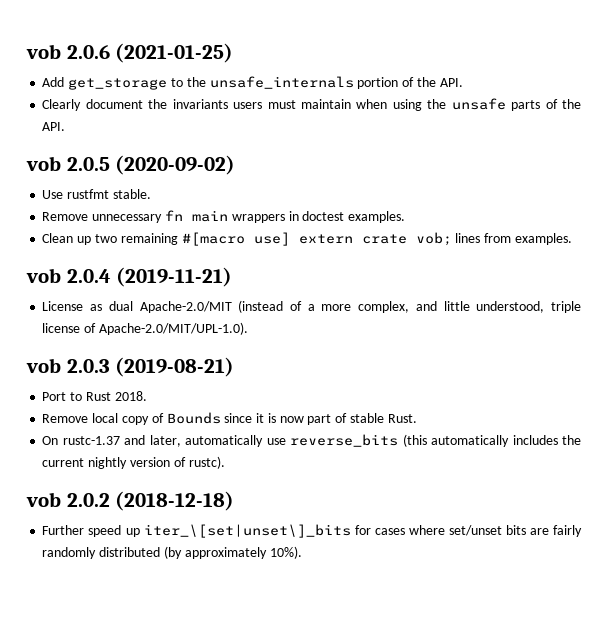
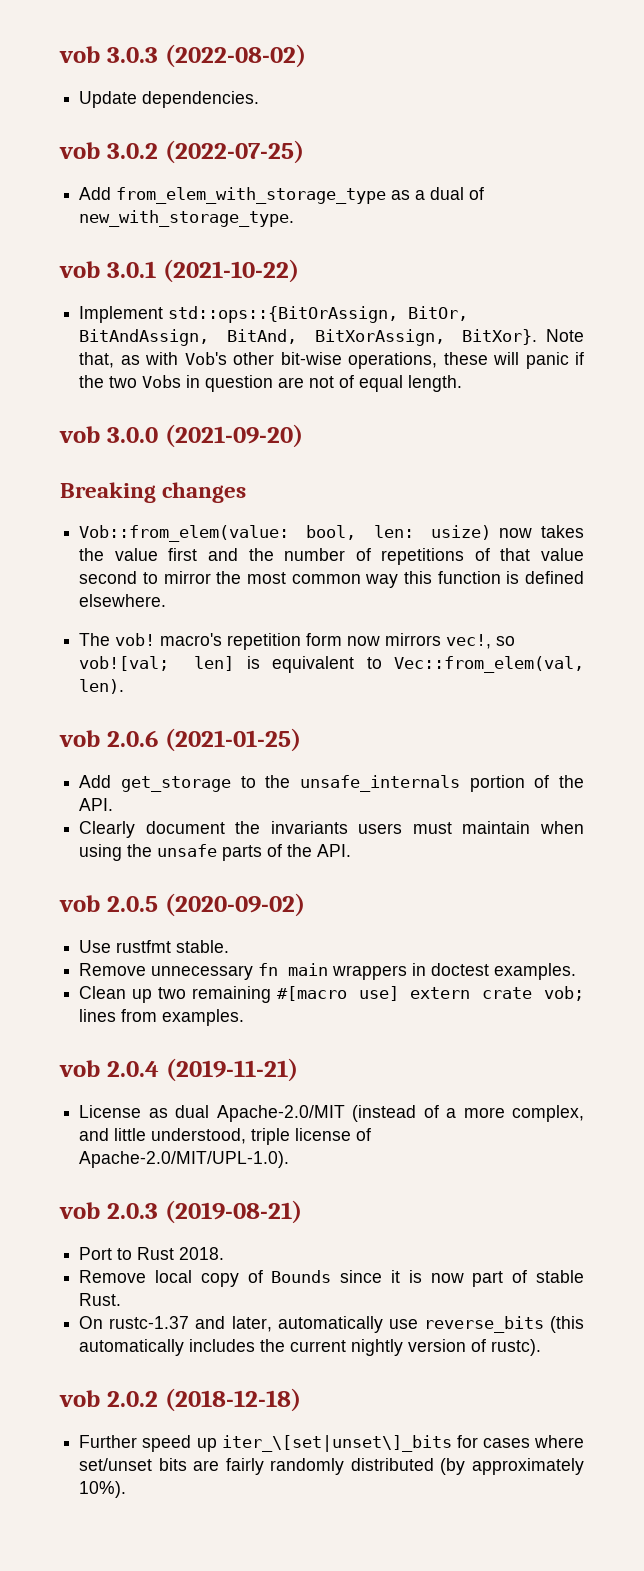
+ vob 3.0.3 (2022-08-02)
+ Update dependencies.
+ vob 3.0.2 (2022-07-25)
+ Add from_elem_with_storage_type as a dual of new_with_storage_type.
+ vob 3.0.1 (2021-10-22)
+ Implement std::ops::{BitOrAssign, BitOr, BitAndAssign, BitAnd, BitXorAssign, BitXor}. Note that, as with Vob's other bit-wise operations, these will panic if the two Vobs in question are not of equal length.
+ vob 3.0.0 (2021-09-20)
+ Breaking changes
+ Vob::from_elem(value: bool, len: usize) now takes the value first and the number of repetitions of that value second to mirror the most common way this function is defined elsewhere.
+ The vob! macro's repetition form now mirrors vec!, so vob![val; len] is equivalent to Vec::from_elem(val, len).

